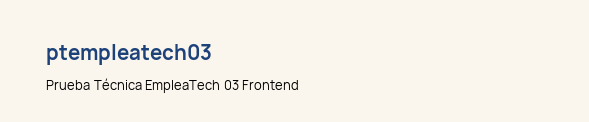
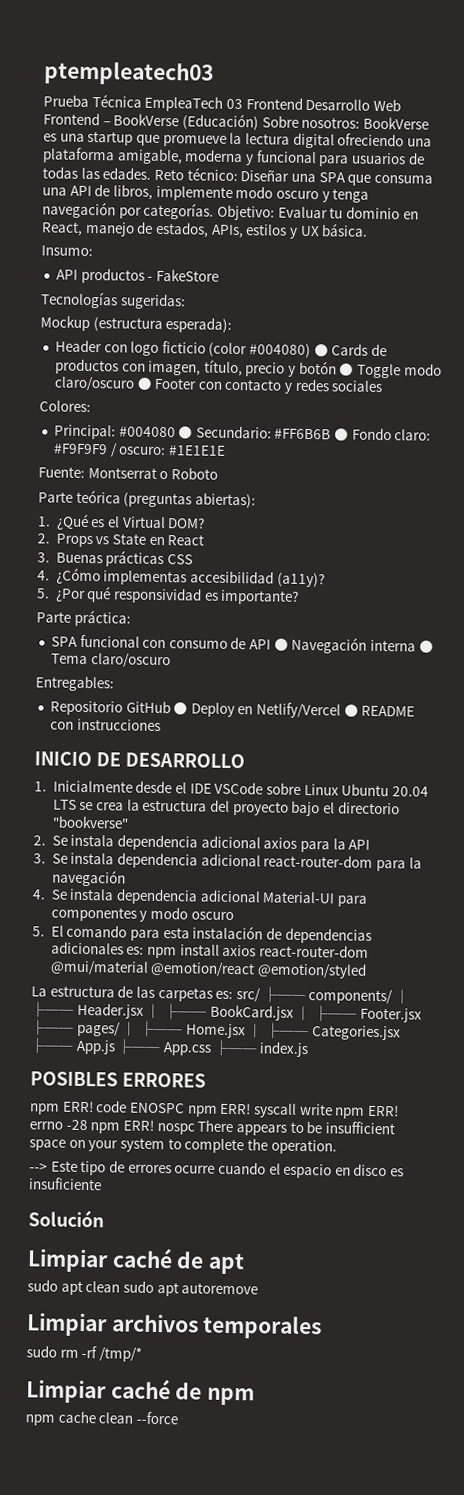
- Prueba Técnica EmpleaTech 03 Frontend
+ Prueba Técnica EmpleaTech 03 Frontend Desarrollo Web Frontend – BookVerse (Educación) Sobre nosotros: BookVerse es una startup que promueve la lectura digital ofreciendo una plataforma amigable, moderna y funcional para usuarios de todas las edades. Reto técnico: Diseñar una SPA que consuma una API de libros, implemente modo oscuro y tenga navegación por categorías. Objetivo: Evaluar tu dominio en React, manejo de estados, APIs, estilos y UX básica.
+ Insumo:
+ API productos - FakeStore
+ Tecnologías sugeridas:
+ Mockup (estructura esperada):
+ Header con logo ficticio (color #004080) ● Cards de productos con imagen, título, precio y botón ● Toggle modo claro/oscuro ● Footer con contacto y redes sociales
+ Colores:
+ Principal: #004080 ● Secundario: #FF6B6B ● Fondo claro: #F9F9F9 / oscuro: #1E1E1E
+ Fuente: Montserrat o Roboto
+ Parte teórica (preguntas abiertas):
+ 1. ¿Qué es el Virtual DOM?
+ 2. Props vs State en React
+ 3. Buenas prácticas CSS
+ 4. ¿Cómo implementas accesibilidad (a11y)?
+ 5. ¿Por qué responsividad es importante?
+ Parte práctica:
+ SPA funcional con consumo de API ● Navegación interna ● Tema claro/oscuro
+ Entregables:
+ Repositorio GitHub ● Deploy en Netlify/Vercel ● README con instrucciones
+ INICIO DE DESARROLLO
+ 1. Inicialmente desde el IDE VSCode sobre Linux Ubuntu 20.04 LTS se crea la estructura del proyecto bajo el directorio "bookverse"
+ 2. Se instala dependencia adicional axios para la API
+ 3. Se instala dependencia adicional react-router-dom para la navegación
+ 4. Se instala dependencia adicional Material-UI para componentes y modo oscuro
+ 5. El comando para esta instalación de dependencias adicionales es: npm install axios react-router-dom @mui/material @emotion/react @emotion/styled
+ La estructura de las carpetas es: src/ ├── components/ │ ├── Header.jsx │ ├── BookCard.jsx │ ├── Footer.jsx ├── pages/ │ ├── Home.jsx │ ├── Categories.jsx ├── App.js ├── App.css ├── index.js
+ POSIBLES ERRORES
+ npm ERR! code ENOSPC npm ERR! syscall write npm ERR! errno -28 npm ERR! nospc There appears to be insufficient space on your system to complete the operation.
+ --> Este tipo de errores ocurre cuando el espacio en disco es insuficiente
+ Solución
+ Limpiar caché de apt
+ sudo apt clean sudo apt autoremove
+ Limpiar archivos temporales
+ sudo rm -rf /tmp/*
+ Limpiar caché de npm
+ npm cache clean --force

